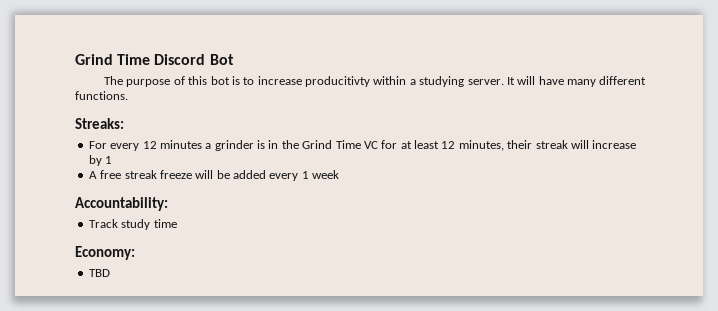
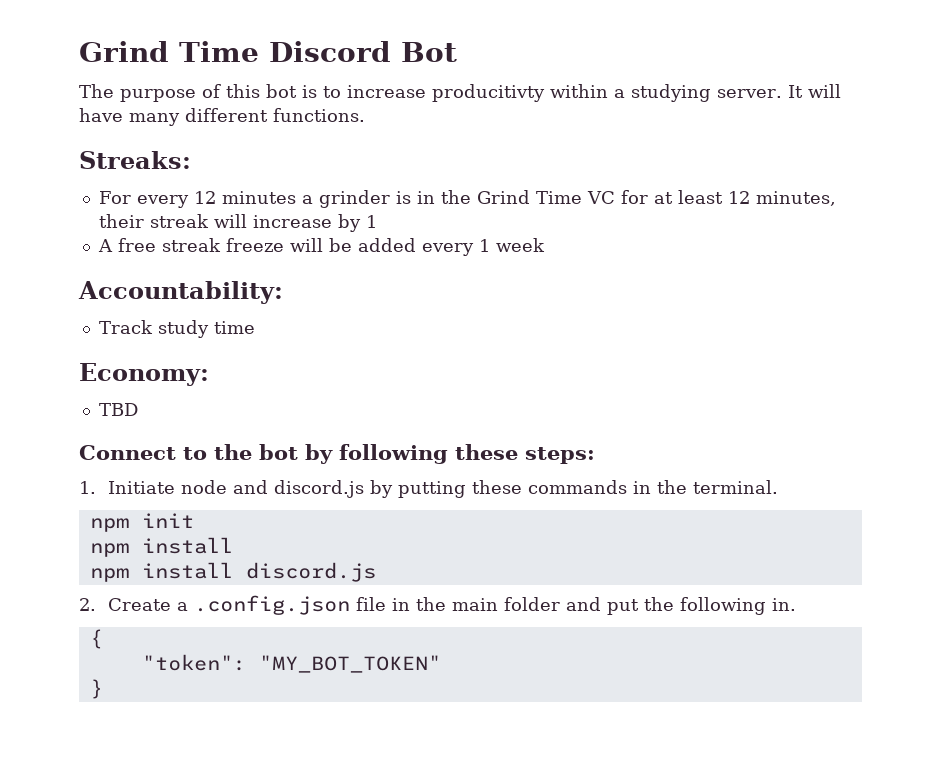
+ Connect to the bot by following these steps:
+ 1. Initiate node and discord.js by putting these commands in the terminal.
+ npm init
+ npm install
+ npm install discord.js
+ 2. Create a .config.json file in the main folder and put the following in.
+ {
+ "token": "MY_BOT_TOKEN"
+ }

